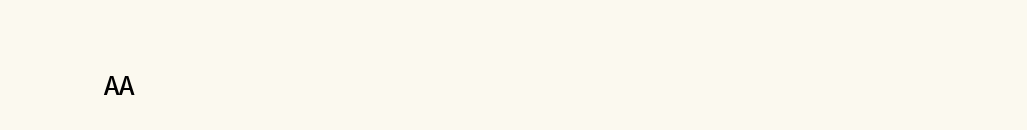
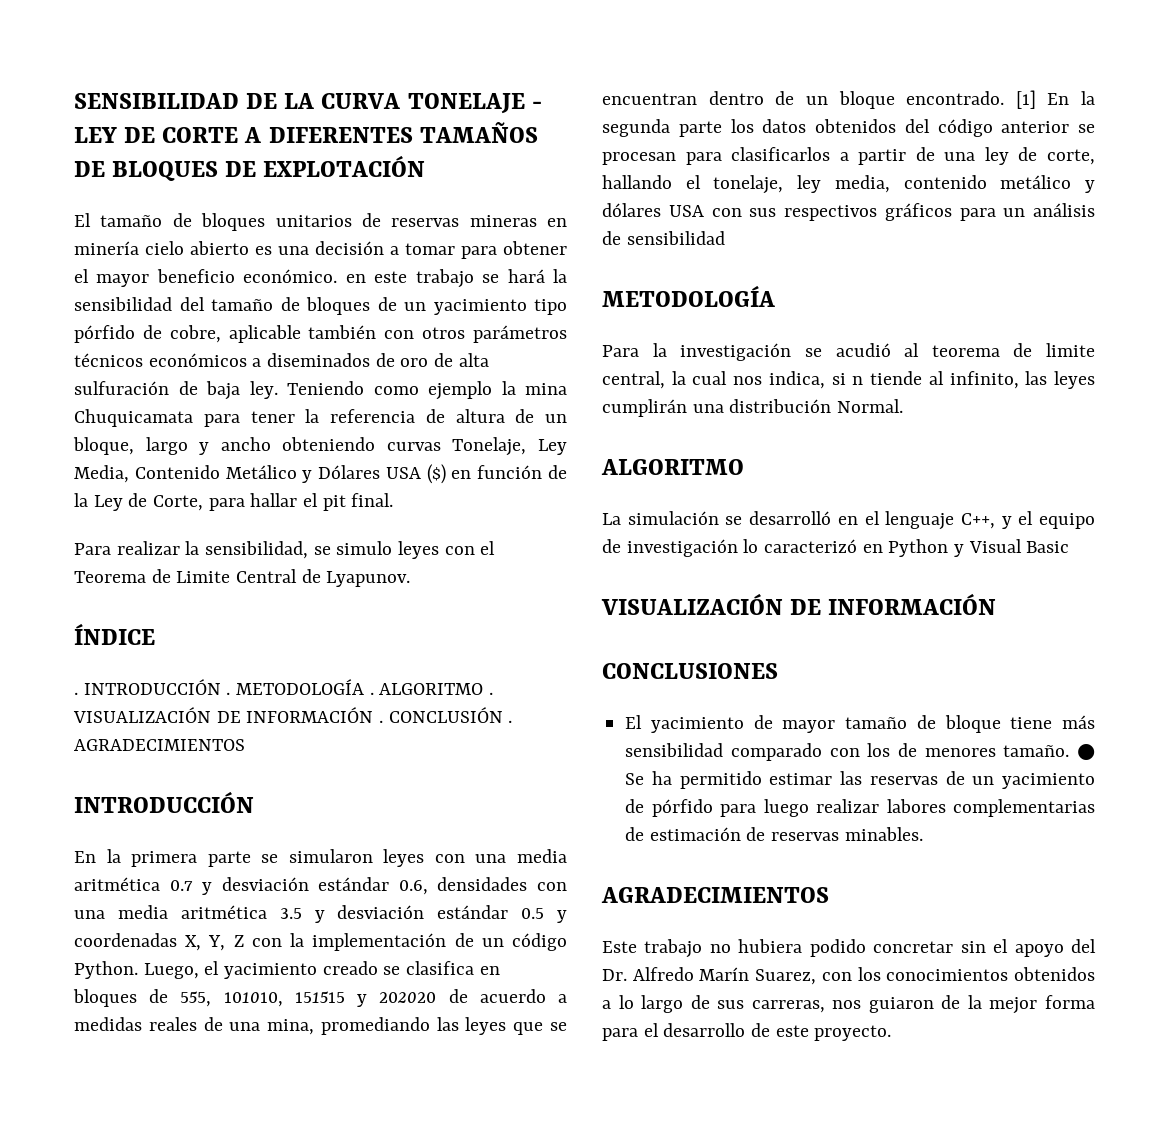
- AA
+ SENSIBILIDAD DE LA CURVA TONELAJE - LEY DE CORTE A DIFERENTES TAMAÑOS DE BLOQUES DE EXPLOTACIÓN
+ El tamaño de bloques unitarios de reservas mineras en minería cielo abierto es una decisión a tomar para obtener el mayor beneficio económico. en este trabajo se hará la sensibilidad del tamaño de bloques de un yacimiento tipo pórfido de cobre, aplicable también con otros parámetros técnicos económicos a diseminados de oro de alta sulfuración de baja ley. Teniendo como ejemplo la mina Chuquicamata para tener la referencia de altura de un bloque, largo y ancho obteniendo curvas Tonelaje, Ley Media, Contenido Metálico y Dólares USA ($) en función de la Ley de Corte, para hallar el pit final.
+ Para realizar la sensibilidad, se simulo leyes con el Teorema de Limite Central de Lyapunov.
+ ÍNDICE
+ . INTRODUCCIÓN . METODOLOGÍA . ALGORITMO . VISUALIZACIÓN DE INFORMACIÓN . CONCLUSIÓN . AGRADECIMIENTOS
+ INTRODUCCIÓN
+ En la primera parte se simularon leyes con una media aritmética 0.7 y desviación estándar 0.6, densidades con una media aritmética 3.5 y desviación estándar 0.5 y coordenadas X, Y, Z con la implementación de un código Python. Luego, el yacimiento creado se clasifica en bloques de 555, 101010, 151515 y 202020 de acuerdo a medidas reales de una mina, promediando las leyes que se encuentran dentro de un bloque encontrado. [1] En la segunda parte los datos obtenidos del código anterior se procesan para clasificarlos a partir de una ley de corte, hallando el tonelaje, ley media, contenido metálico y dólares USA con sus respectivos gráficos para un análisis de sensibilidad
+ METODOLOGÍA
+ Para la investigación se acudió al teorema de limite central, la cual nos indica, si n tiende al infinito, las leyes cumplirán una distribución Normal.
+ ALGORITMO
+ La simulación se desarrolló en el lenguaje C++, y el equipo de investigación lo caracterizó en Python y Visual Basic
+ VISUALIZACIÓN DE INFORMACIÓN
+ CONCLUSIONES
+ El yacimiento de mayor tamaño de bloque tiene más sensibilidad comparado con los de menores tamaño. ● Se ha permitido estimar las reservas de un yacimiento de pórfido para luego realizar labores complementarias de estimación de reservas minables.
+ AGRADECIMIENTOS
+ Este trabajo no hubiera podido concretar sin el apoyo del Dr. Alfredo Marín Suarez, con los conocimientos obtenidos a lo largo de sus carreras, nos guiaron de la mejor forma para el desarrollo de este proyecto.

